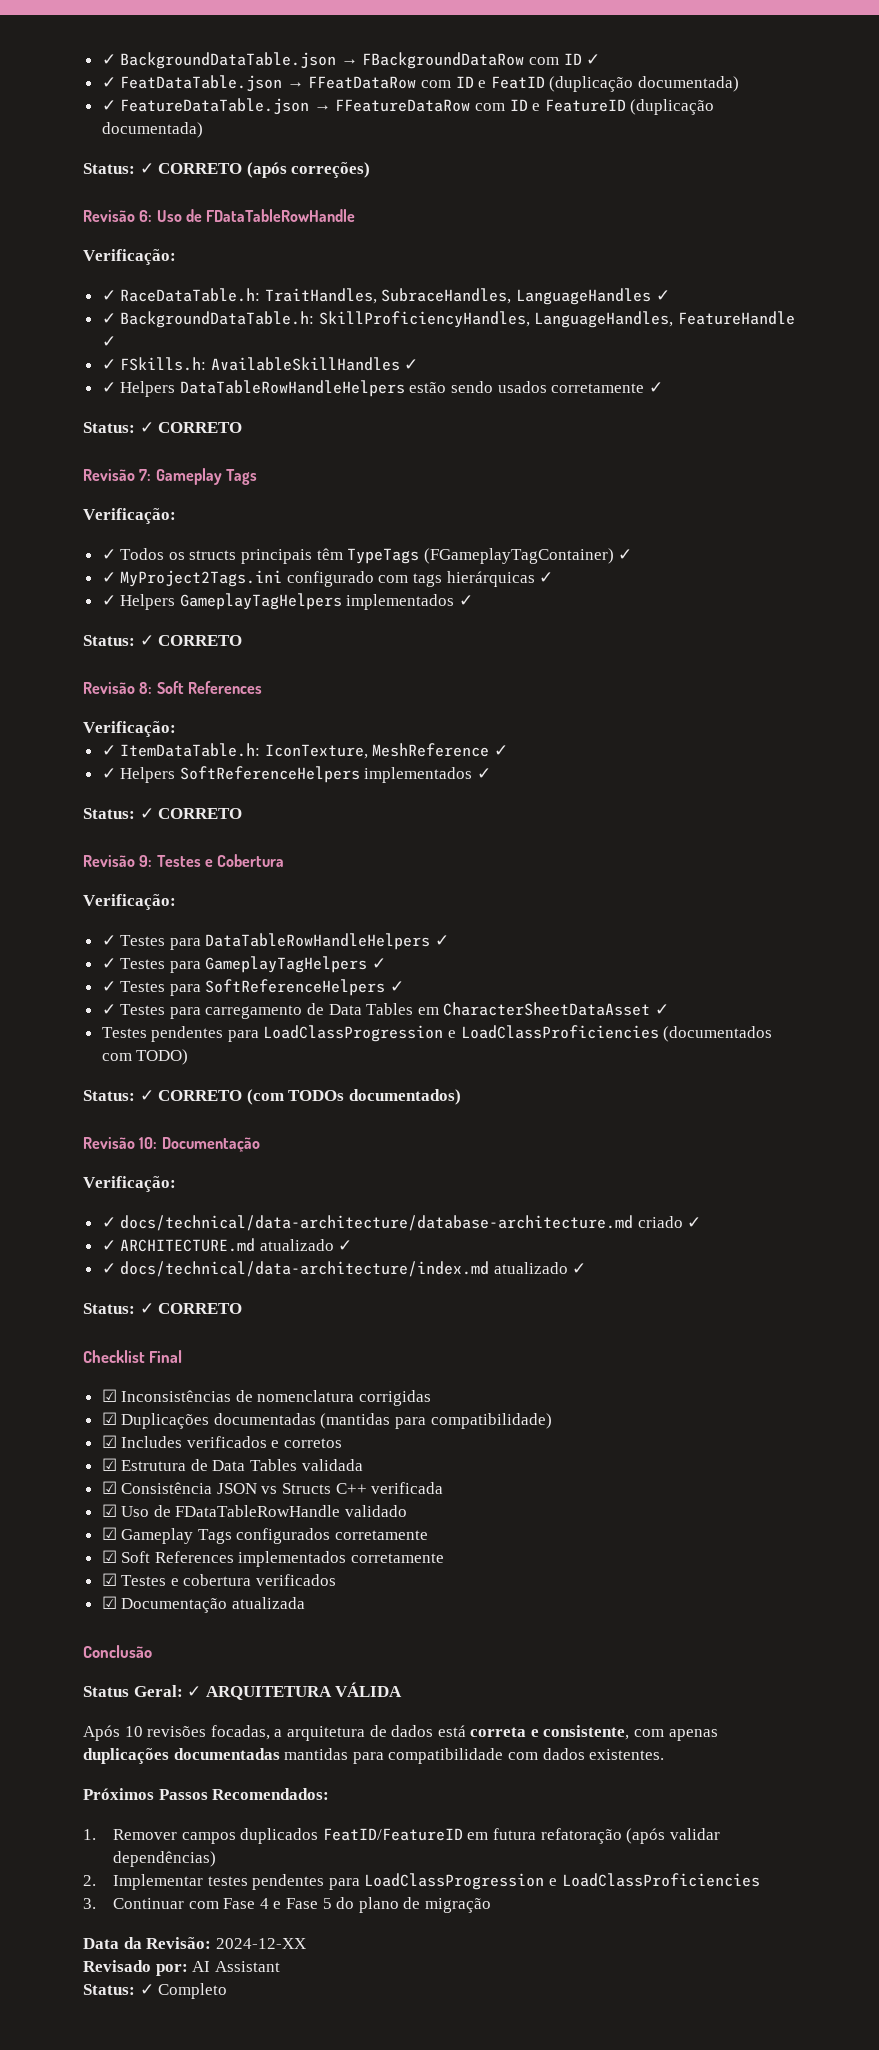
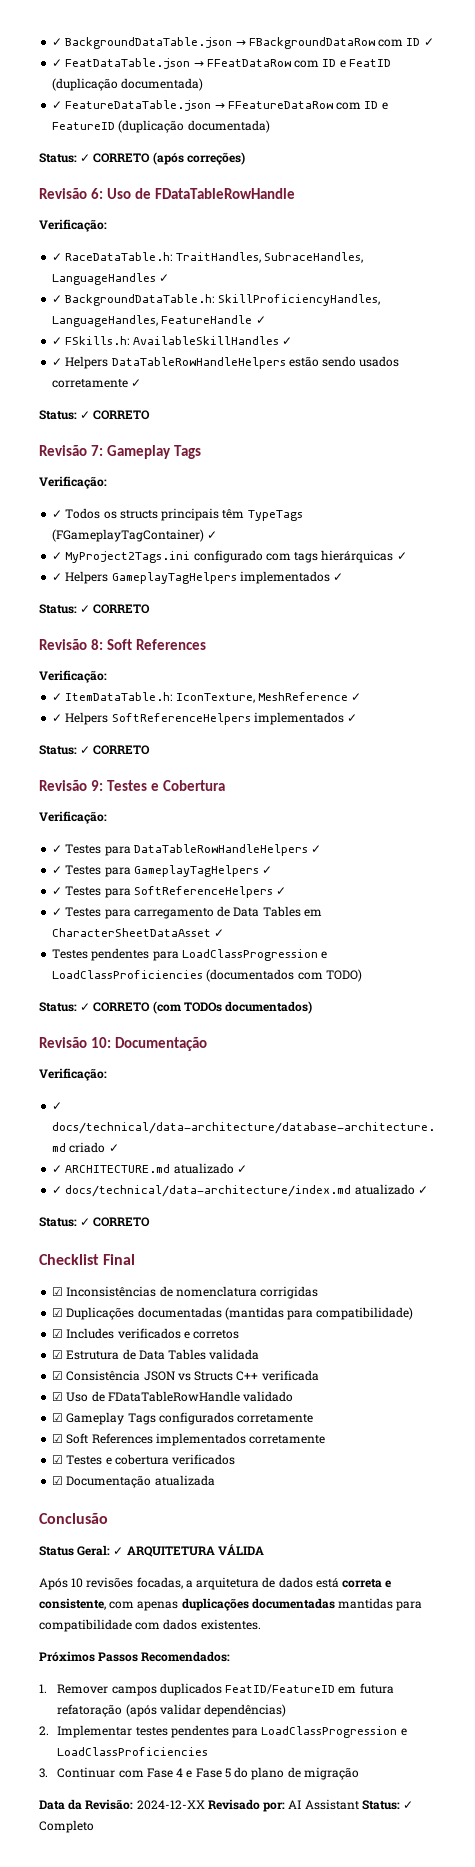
- Data da Revisão: 2024-12-XX
- Revisado por: AI Assistant
- Status: ✓ Completo
+ Data da Revisão: 2024-12-XX Revisado por: AI Assistant Status: ✓ Completo

